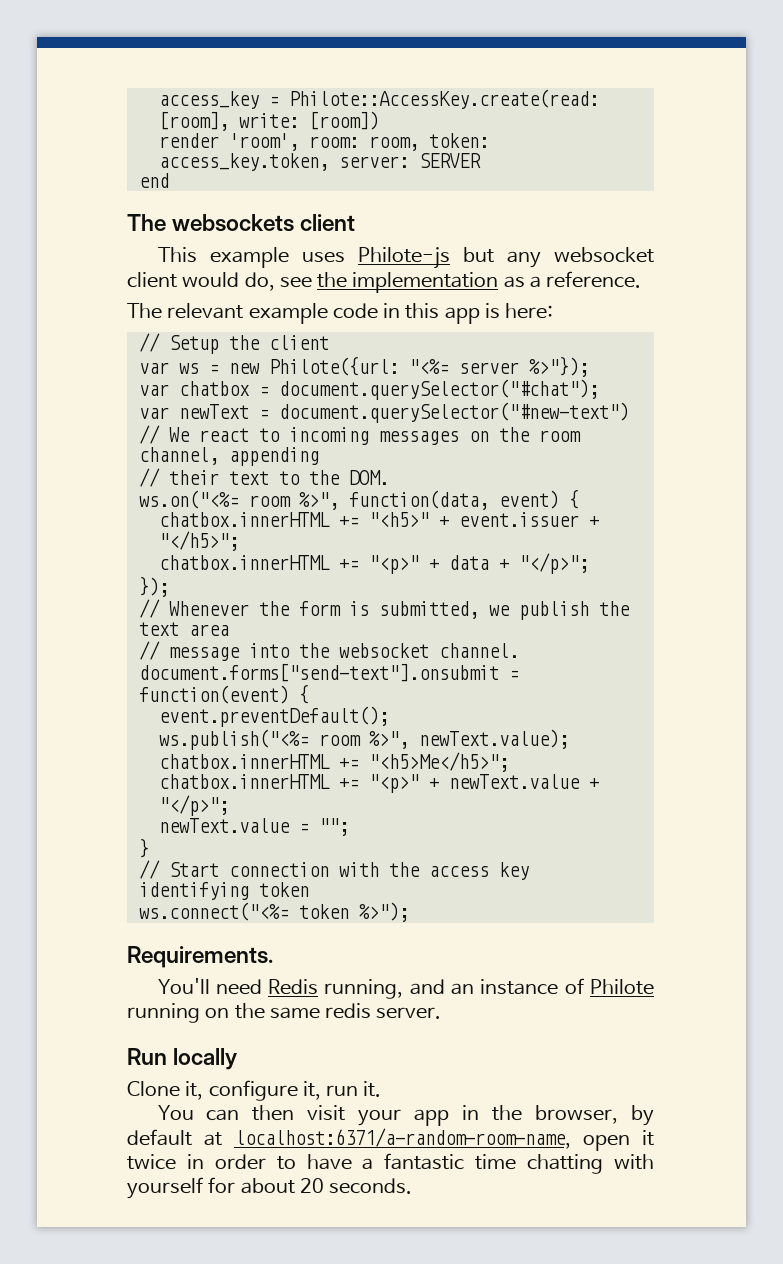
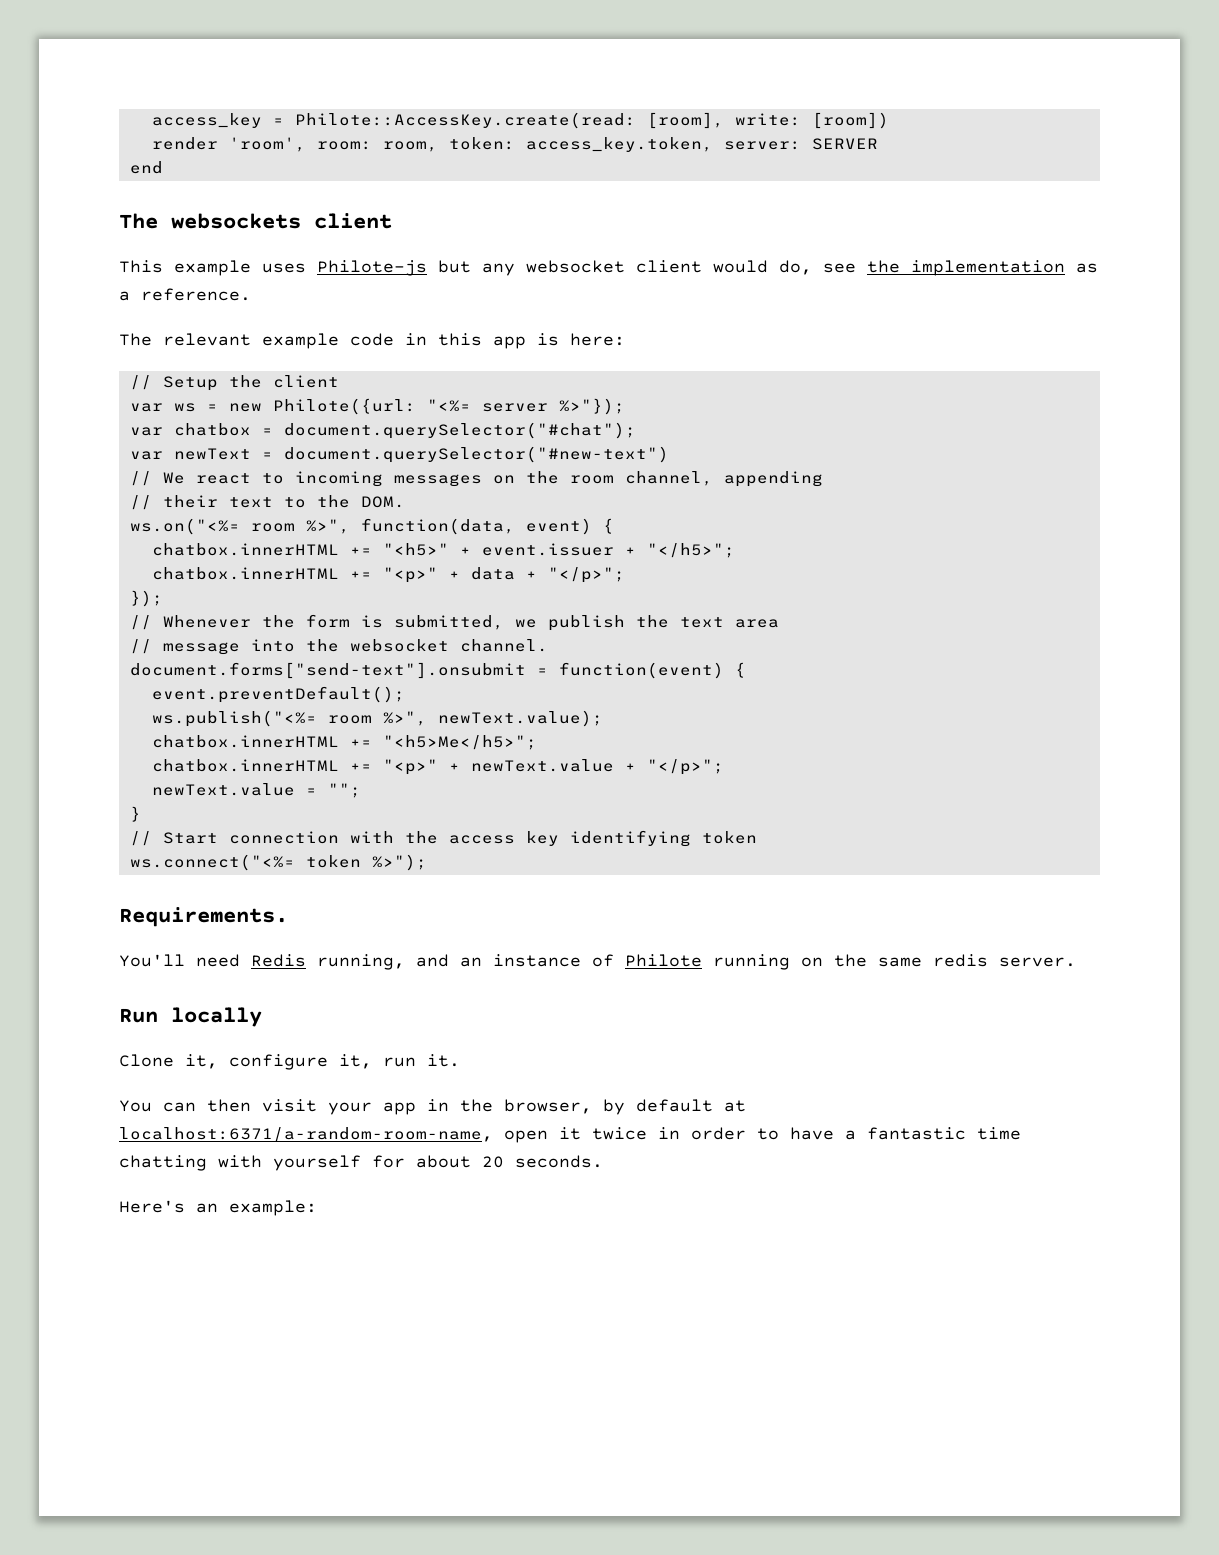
+ Here's an example:

